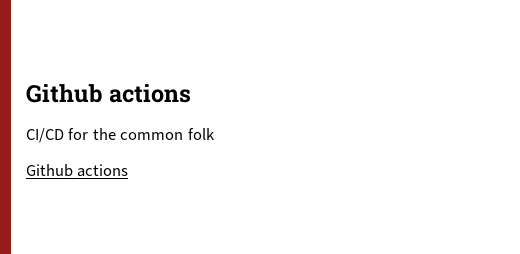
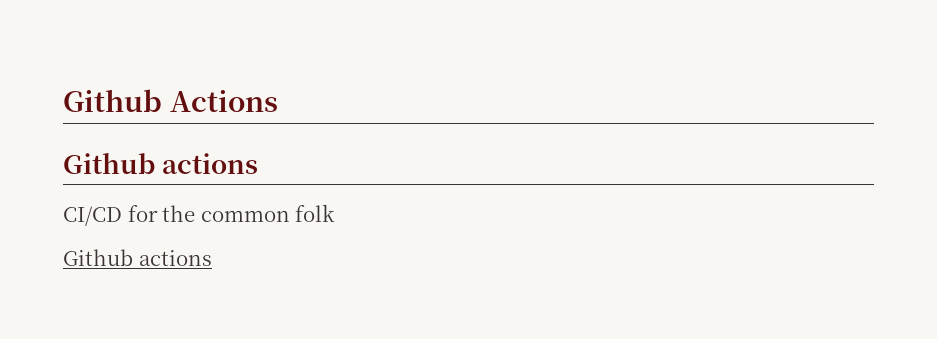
+ Github Actions

